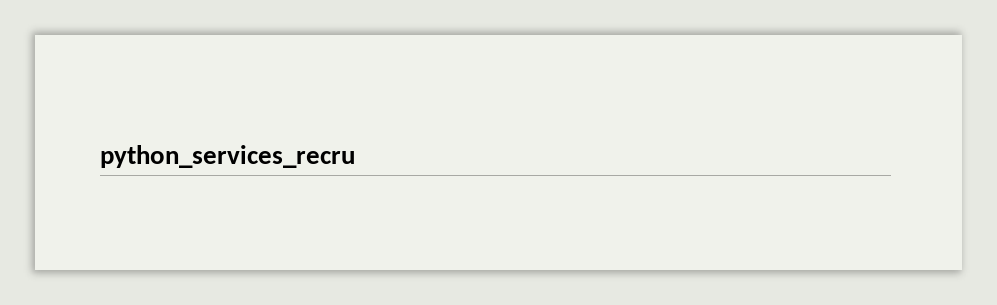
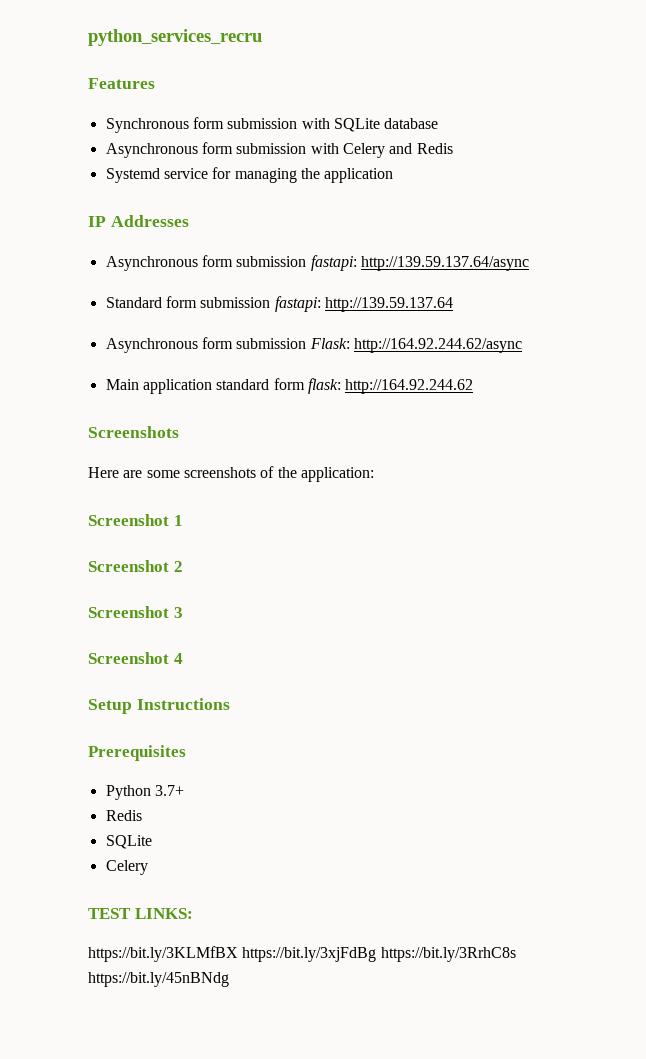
+ Features
+ Synchronous form submission with SQLite database
+ Asynchronous form submission with Celery and Redis
+ Systemd service for managing the application
+ IP Addresses
+ Asynchronous form submission fastapi: http://139.59.137.64/async
+ Standard form submission fastapi: http://139.59.137.64
+ Asynchronous form submission Flask: http://164.92.244.62/async
+ Main application standard form flask: http://164.92.244.62
+ Screenshots
+ Here are some screenshots of the application:
+ Screenshot 1
+ Screenshot 2
+ Screenshot 3
+ Screenshot 4
+ Setup Instructions
+ Prerequisites
+ Python 3.7+
+ Redis
+ SQLite
+ Celery
+ TEST LINKS:
+ https://bit.ly/3KLMfBX https://bit.ly/3xjFdBg https://bit.ly/3RrhC8s https://bit.ly/45nBNdg

